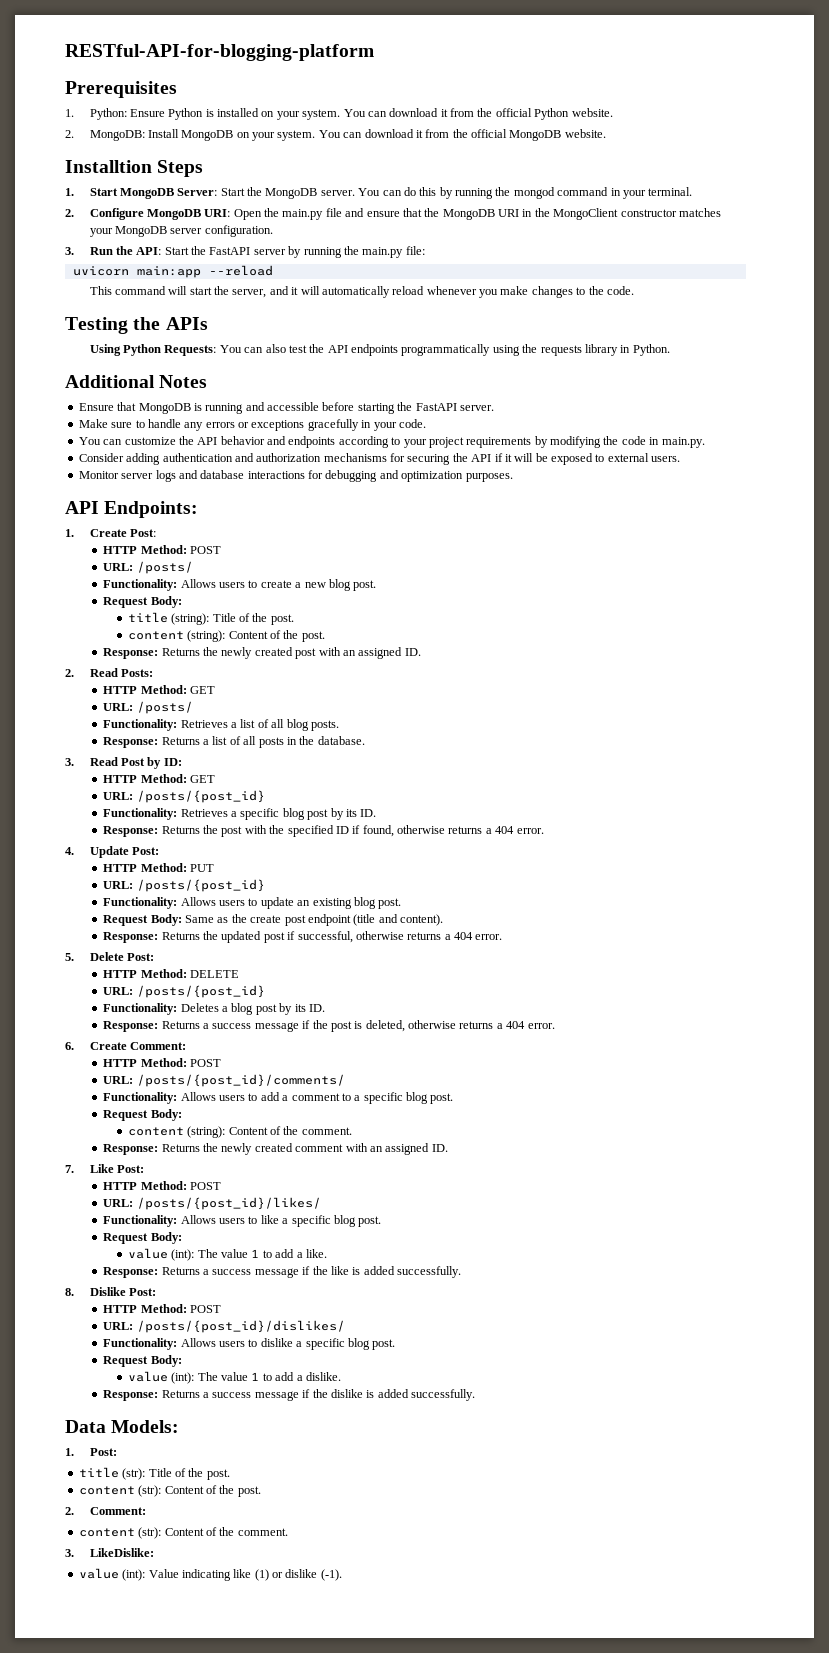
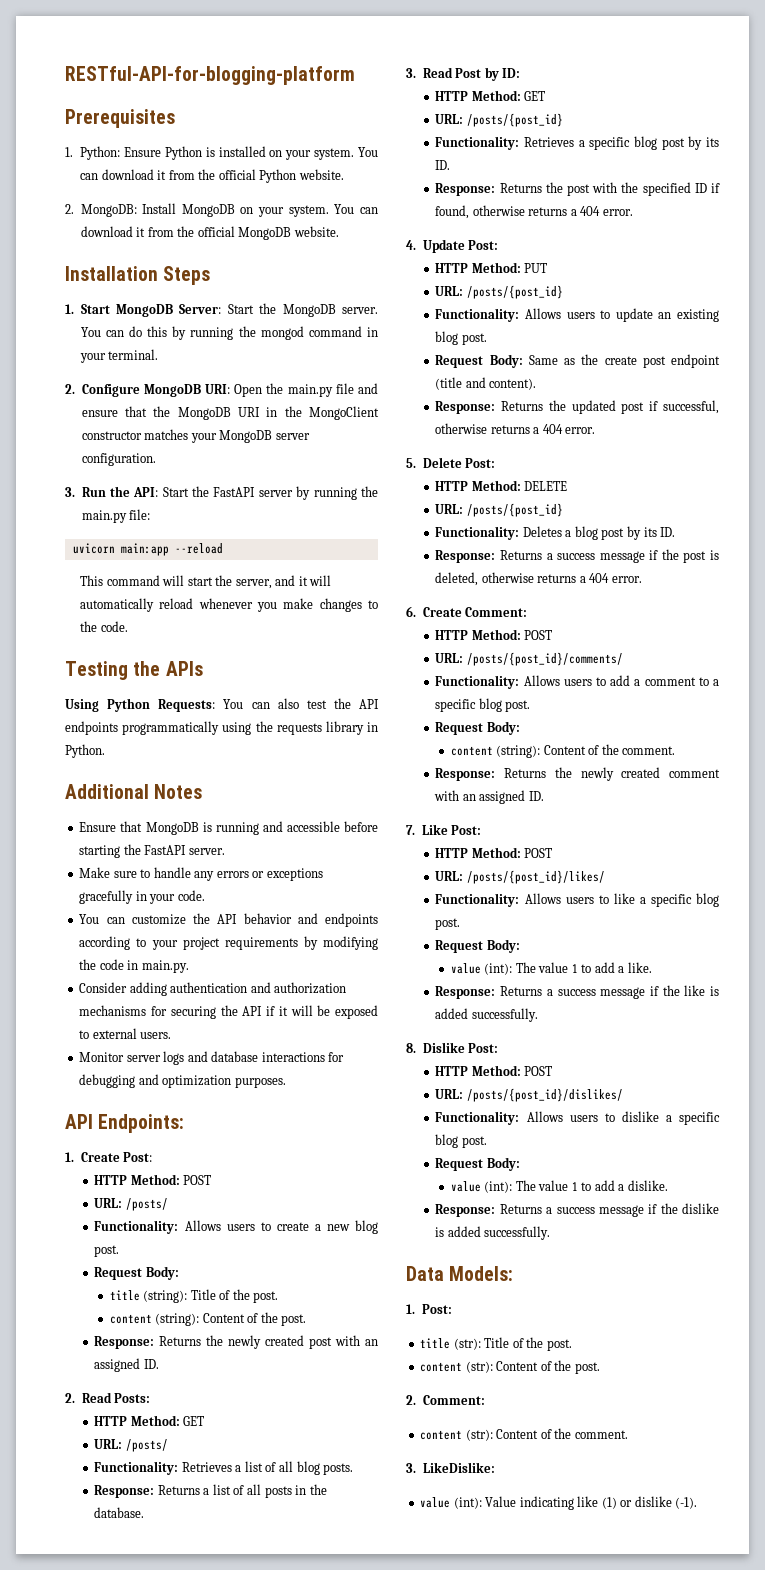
- Installtion Steps
+ Installation Steps

